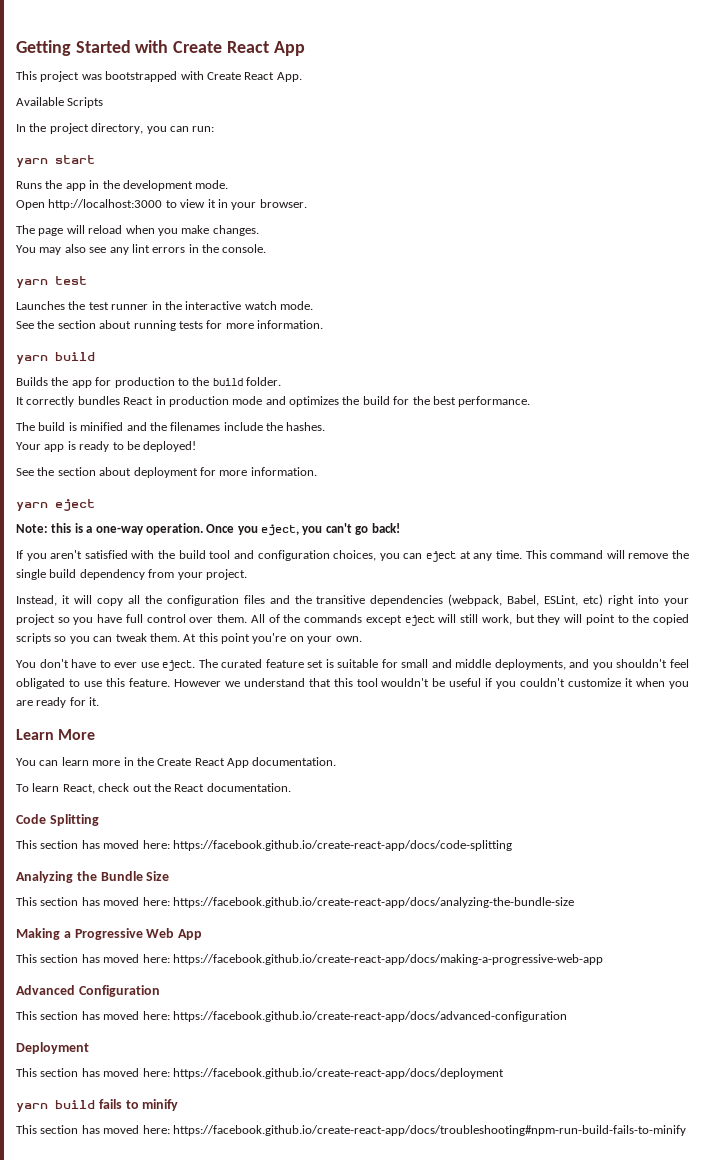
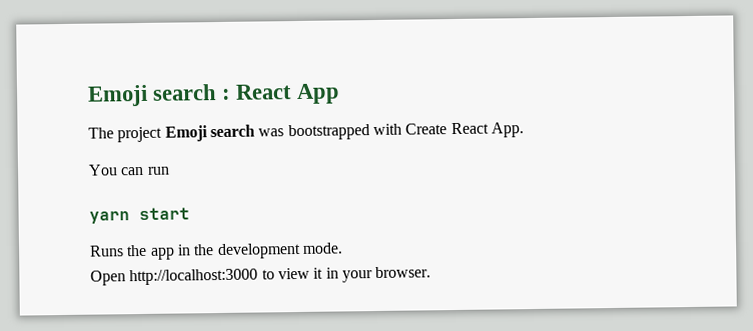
- Getting Started with Create React App
- This project was bootstrapped with Create React App.
+ Emoji search : React App
+ The project Emoji search was bootstrapped with Create React App.
- Available Scripts
- In the project directory, you can run:
+ You can run
- The page will reload when you make changes.
- You may also see any lint errors in the console.
- yarn test
- Launches the test runner in the interactive watch mode.
- See the section about running tests for more information.
- yarn build
- Builds the app for production to the build folder.
- It correctly bundles React in production mode and optimizes the build for the best performance.
- The build is minified and the filenames include the hashes.
- Your app is ready to be deployed!
- See the section about deployment for more information.
- yarn eject
- Note: this is a one-way operation. Once you eject, you can't go back!
- If you aren't satisfied with the build tool and configuration choices, you can eject at any time. This command will remove the single build dependency from your project.
- Instead, it will copy all the configuration files and the transitive dependencies (webpack, Babel, ESLint, etc) right into your project so you have full control over them. All of the commands except eject will still work, but they will point to the copied scripts so you can tweak them. At this point you're on your own.
- You don't have to ever use eject. The curated feature set is suitable for small and middle deployments, and you shouldn't feel obligated to use this feature. However we understand that this tool wouldn't be useful if you couldn't customize it when you are ready for it.
- Learn More
- You can learn more in the Create React App documentation.
- To learn React, check out the React documentation.
- Code Splitting
- This section has moved here: https://facebook.github.io/create-react-app/docs/code-splitting
- Analyzing the Bundle Size
- This section has moved here: https://facebook.github.io/create-react-app/docs/analyzing-the-bundle-size
- Making a Progressive Web App
- This section has moved here: https://facebook.github.io/create-react-app/docs/making-a-progressive-web-app
- Advanced Configuration
- This section has moved here: https://facebook.github.io/create-react-app/docs/advanced-configuration
- Deployment
- This section has moved here: https://facebook.github.io/create-react-app/docs/deployment
- yarn build fails to minify
- This section has moved here: https://facebook.github.io/create-react-app/docs/troubleshooting#npm-run-build-fails-to-minify

